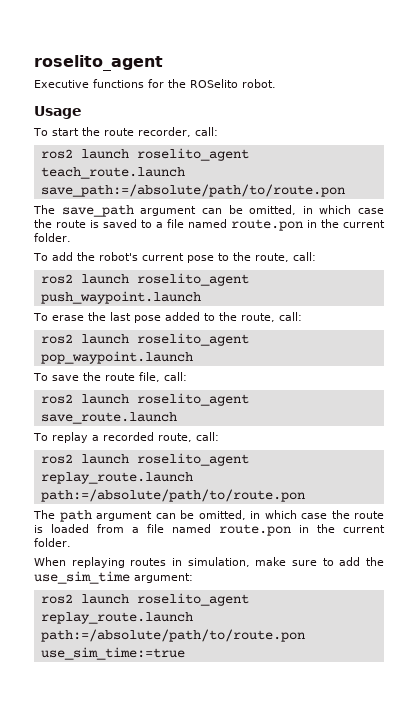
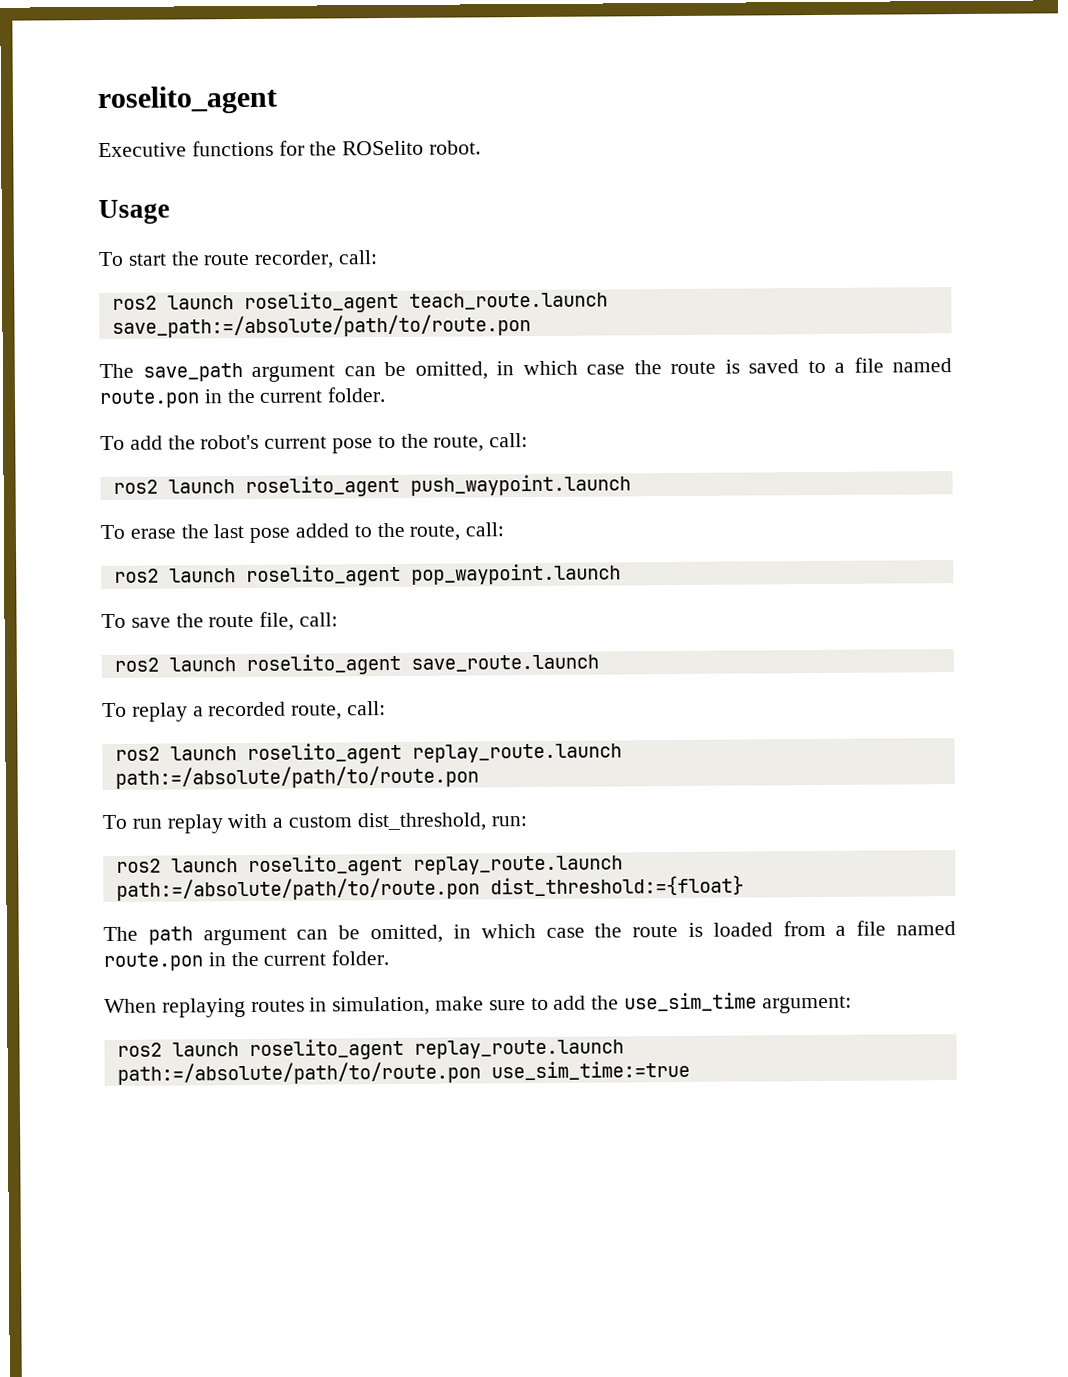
+ To run replay with a custom dist_threshold, run:
+ ros2 launch roselito_agent replay_route.launch path:=/absolute/path/to/route.pon dist_threshold:={float}

